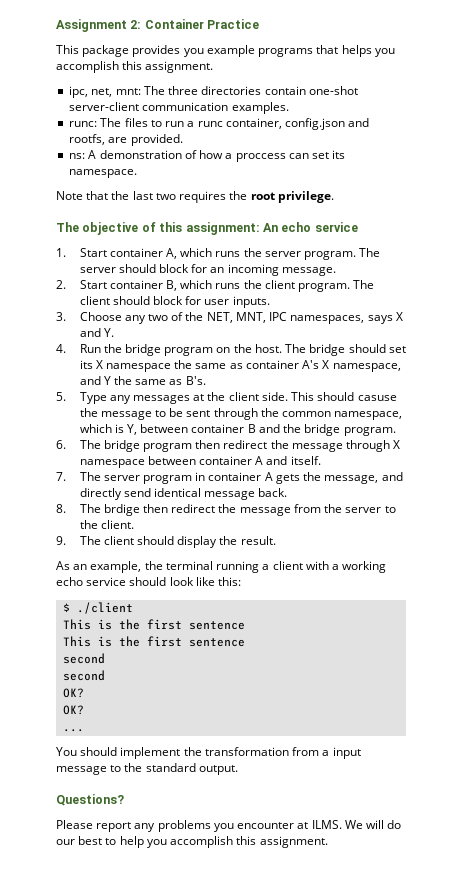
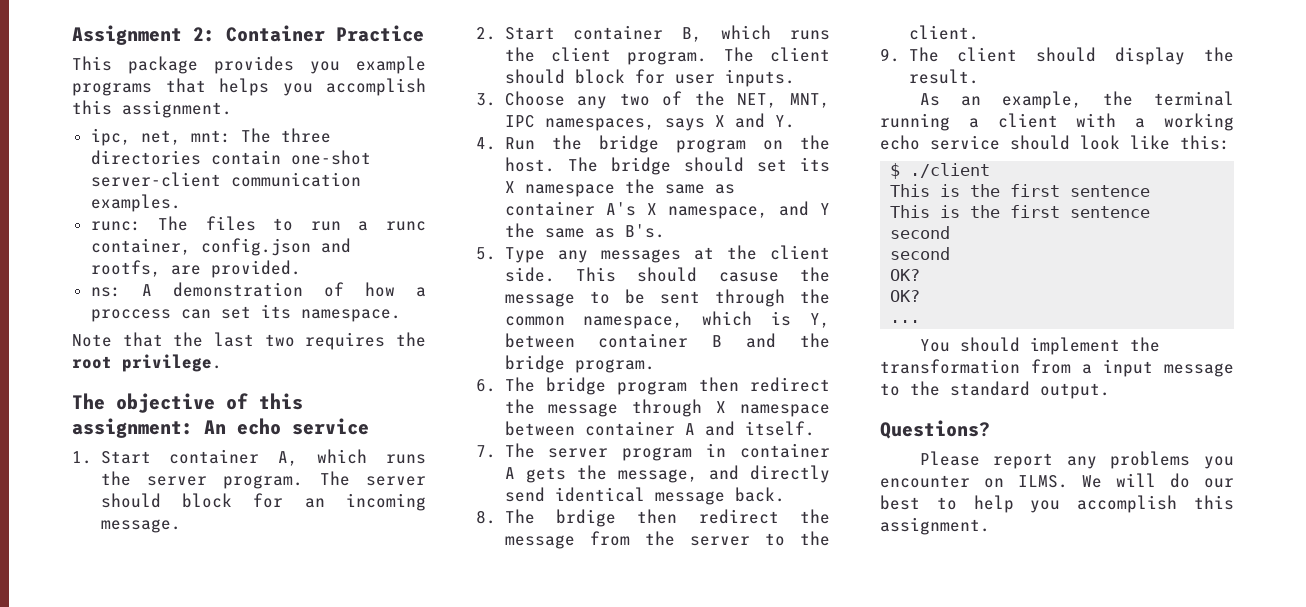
- Please report any problems you encounter at ILMS.
+ Please report any problems you encounter on ILMS.

